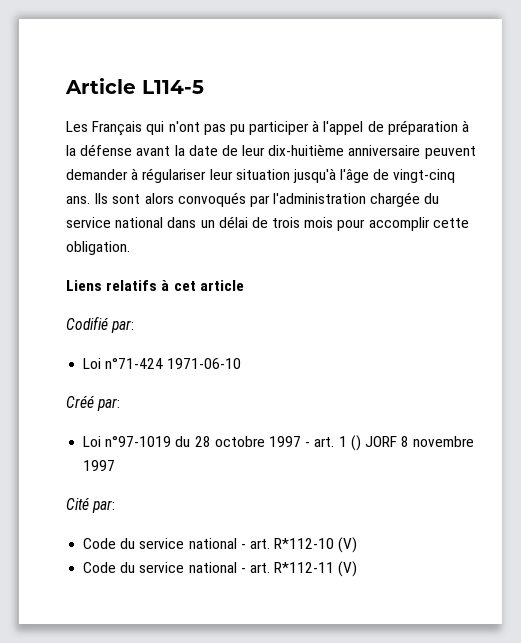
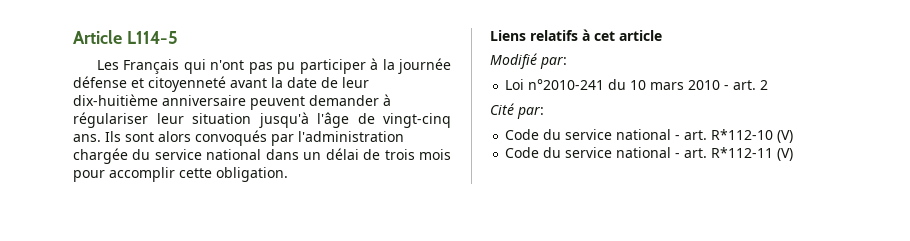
- Les Français qui n'ont pas pu participer à l'appel de préparation à la défense avant la date de leur dix-huitième anniversaire peuvent demander à régulariser leur situation jusqu'à l'âge de vingt-cinq ans.
+ Les Français qui n'ont pas pu participer à la journée défense et citoyenneté avant la date de leur dix-huitième anniversaire peuvent demander à régulariser leur situation jusqu'à l'âge de vingt-cinq ans.
- Codifié par:
- Loi n°71-424 1971-06-10
- Créé par:
- Loi n°97-1019 du 28 octobre 1997 - art. 1 () JORF 8 novembre 1997
+ Modifié par:
+ Loi n°2010-241 du 10 mars 2010 - art. 2

